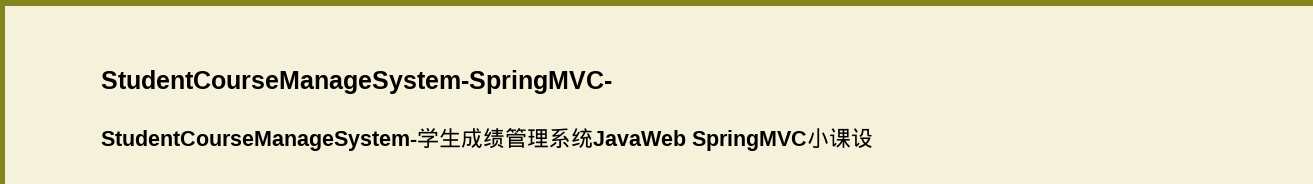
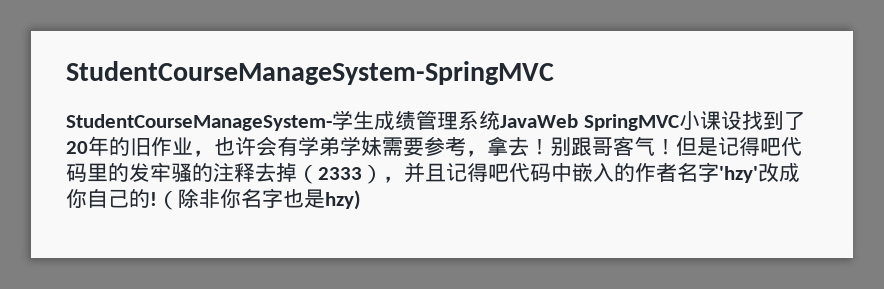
- StudentCourseManageSystem-SpringMVC-
+ StudentCourseManageSystem-SpringMVC
- StudentCourseManageSystem-学生成绩管理系统JavaWeb SpringMVC小课设
+ StudentCourseManageSystem-学生成绩管理系统JavaWeb SpringMVC小课设找到了20年的旧作业，也许会有学弟学妹需要参考，拿去！别跟哥客气！但是记得吧代码里的发牢骚的注释去掉（2333），并且记得吧代码中嵌入的作者名字'hzy'改成你自己的!（除非你名字也是hzy)

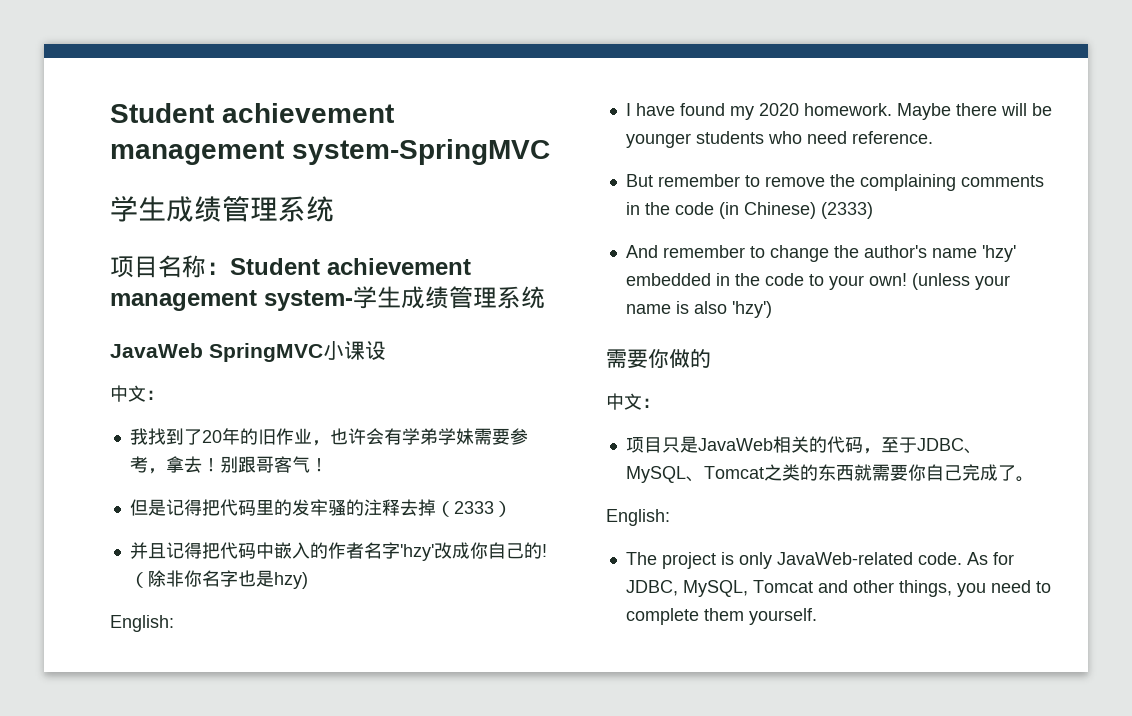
- StudentCourseManageSystem-SpringMVC
- StudentCourseManageSystem-学生成绩管理系统JavaWeb SpringMVC小课设找到了20年的旧作业，也许会有学弟学妹需要参考，拿去！
+ Student achievement management system-SpringMVC
+ 学生成绩管理系统
+ 项目名称：Student achievement management system-学生成绩管理系统
+ JavaWeb SpringMVC小课设
+ 中文：
+ 我找到了20年的旧作业，也许会有学弟学妹需要参考，拿去！
- 别跟哥客气！但是记得吧代码里的发牢骚的注释去掉（2333），并且记得吧代码中嵌入的作者名字'hzy'改成你自己的!
+ 别跟哥客气！
+ 但是记得把代码里的发牢骚的注释去掉（2333）
+ 并且记得把代码中嵌入的作者名字'hzy'改成你自己的!
  （除非你名字也是hzy)
+ English:
+ I have found my 2020 homework. Maybe there will be younger students who need reference.
+ But remember to remove the complaining comments in the code (in Chinese) (2333)
+ And remember to change the author's name 'hzy' embedded in the code to your own! (unless your name is also 'hzy')
+ 需要你做的
+ 中文：
+ 项目只是JavaWeb相关的代码，至于JDBC、MySQL、Tomcat之类的东西就需要你自己完成了。
+ English:
+ The project is only JavaWeb-related code. As for JDBC, MySQL, Tomcat and other things, you need to complete them yourself.

